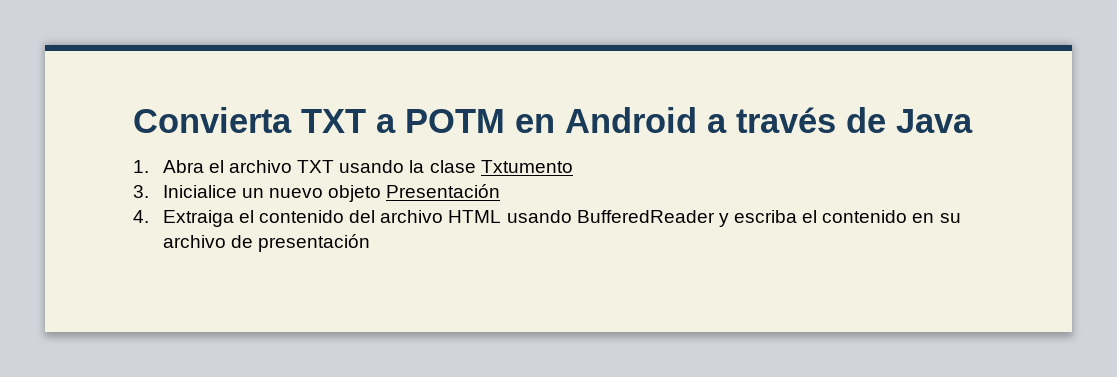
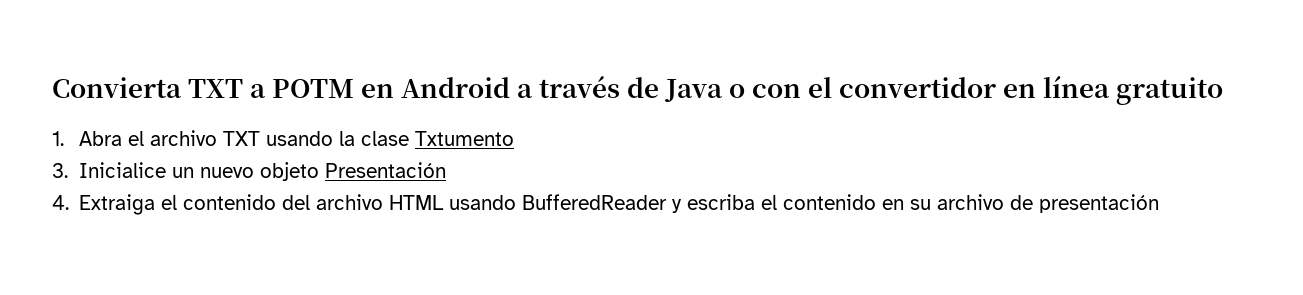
- Convierta TXT a POTM en Android a través de Java
+ Convierta TXT a POTM en Android a través de Java o con el convertidor en línea gratuito

